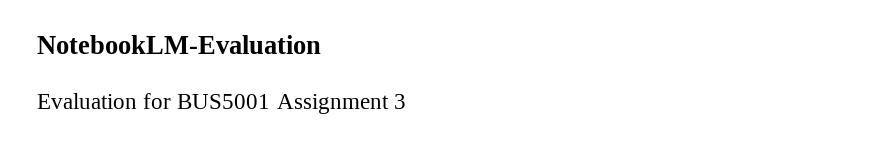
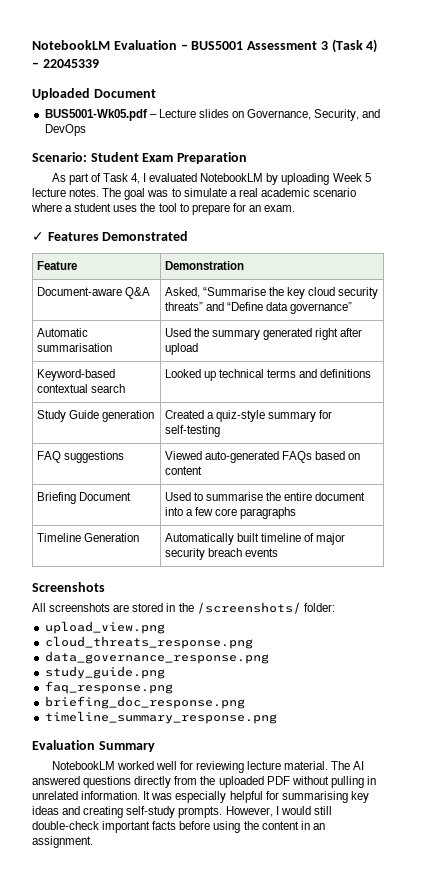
- NotebookLM-Evaluation
- Evaluation for BUS5001 Assignment 3
+ NotebookLM Evaluation – BUS5001 Assessment 3 (Task 4) – 22045339
+ Uploaded Document
+ BUS5001-Wk05.pdf – Lecture slides on Governance, Security, and DevOps
+ Scenario: Student Exam Preparation
+ As part of Task 4, I evaluated NotebookLM by uploading Week 5 lecture notes. The goal was to simulate a real academic scenario where a student uses the tool to prepare for an exam.
+ ✓ Features Demonstrated
+ Feature | Demonstration
+ Document-aware Q&A | Asked, “Summarise the key cloud security threats” and “Define data governance”
+ Automatic summarisation | Used the summary generated right after upload
+ Keyword-based contextual search | Looked up technical terms and definitions
+ Study Guide generation | Created a quiz-style summary for self-testing
+ FAQ suggestions | Viewed auto-generated FAQs based on content
+ Briefing Document | Used to summarise the entire document into a few core paragraphs
+ Timeline Generation | Automatically built timeline of major security breach events
+ Screenshots
+ All screenshots are stored in the /screenshots/ folder:
+ upload_view.png
+ cloud_threats_response.png
+ data_governance_response.png
+ study_guide.png
+ faq_response.png
+ briefing_doc_response.png
+ timeline_summary_response.png
+ Evaluation Summary
+ NotebookLM worked well for reviewing lecture material. The AI answered questions directly from the uploaded PDF without pulling in unrelated information. It was especially helpful for summarising key ideas and creating self-study prompts. However, I would still double-check important facts before using the content in an assignment.

